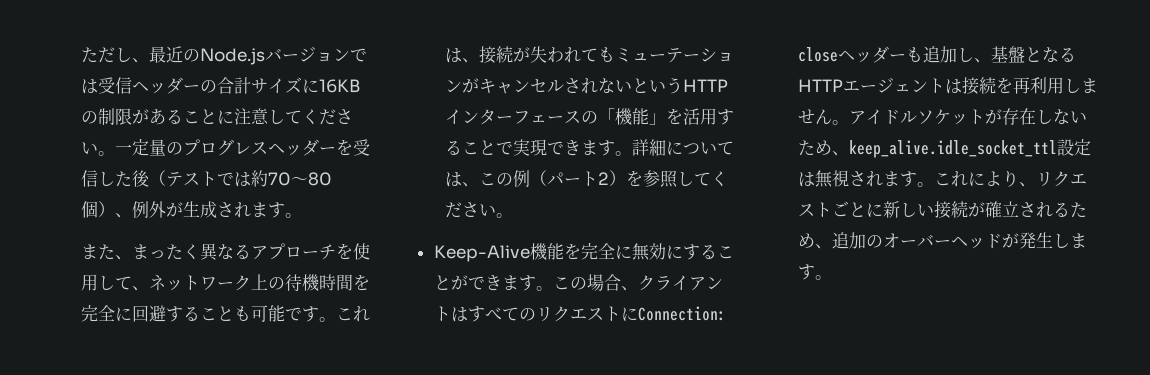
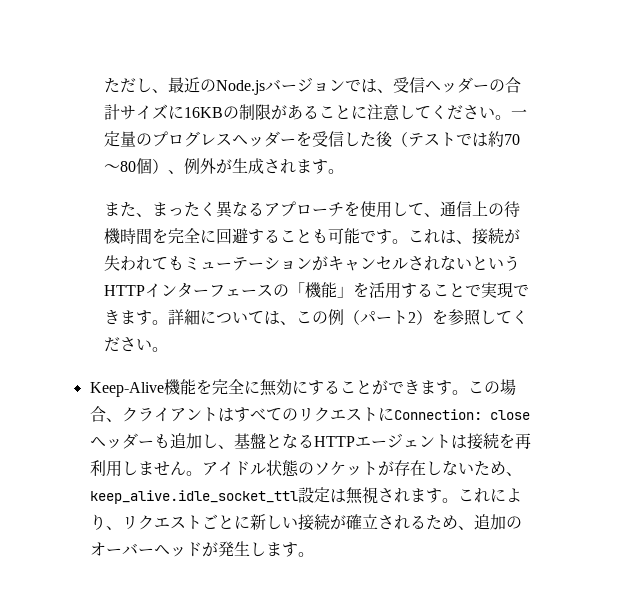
- ただし、最近のNode.jsバージョンでは受信ヘッダーの合計サイズに16KBの制限があることに注意してください。
+ ただし、最近のNode.jsバージョンでは、受信ヘッダーの合計サイズに16KBの制限があることに注意してください。
- また、まったく異なるアプローチを使用して、ネットワーク上の待機時間を完全に回避することも可能です。
+ また、まったく異なるアプローチを使用して、通信上の待機時間を完全に回避することも可能です。
- アイドルソケットが存在しないため、keep_alive.idle_socket_ttl設定は無視されます。
+ アイドル状態のソケットが存在しないため、keep_alive.idle_socket_ttl設定は無視されます。

